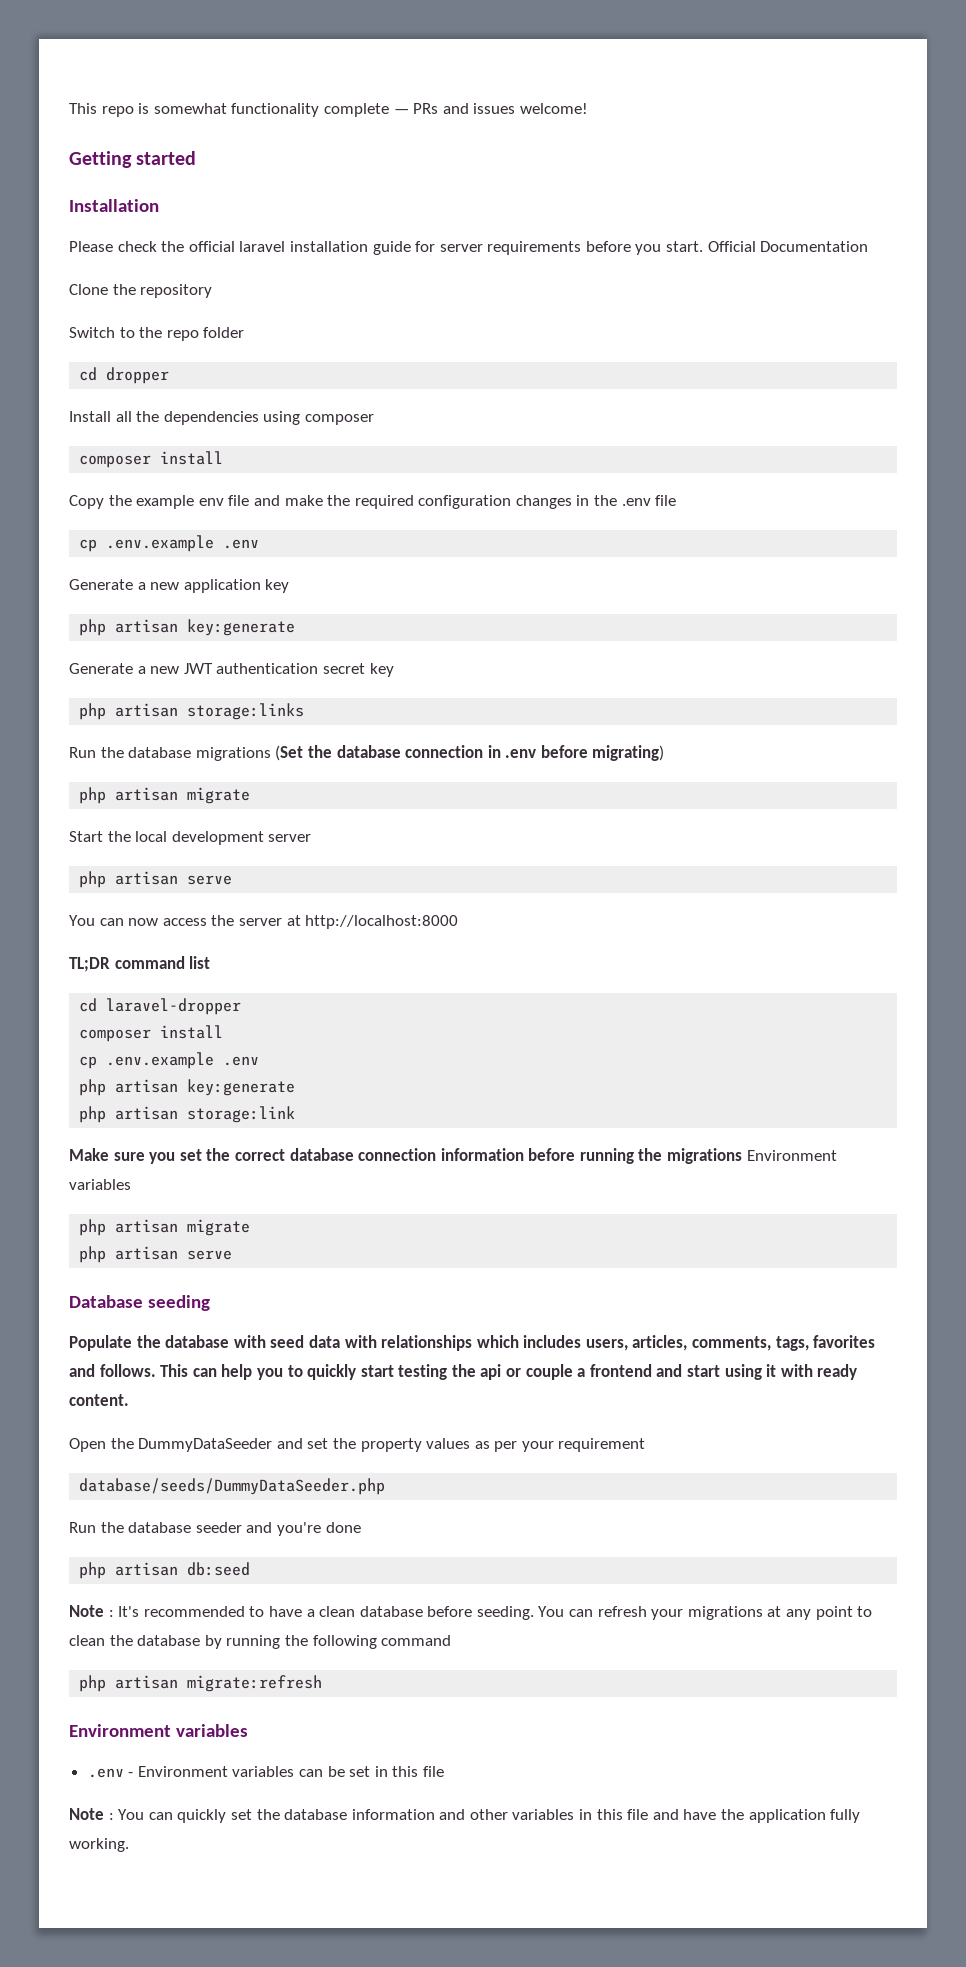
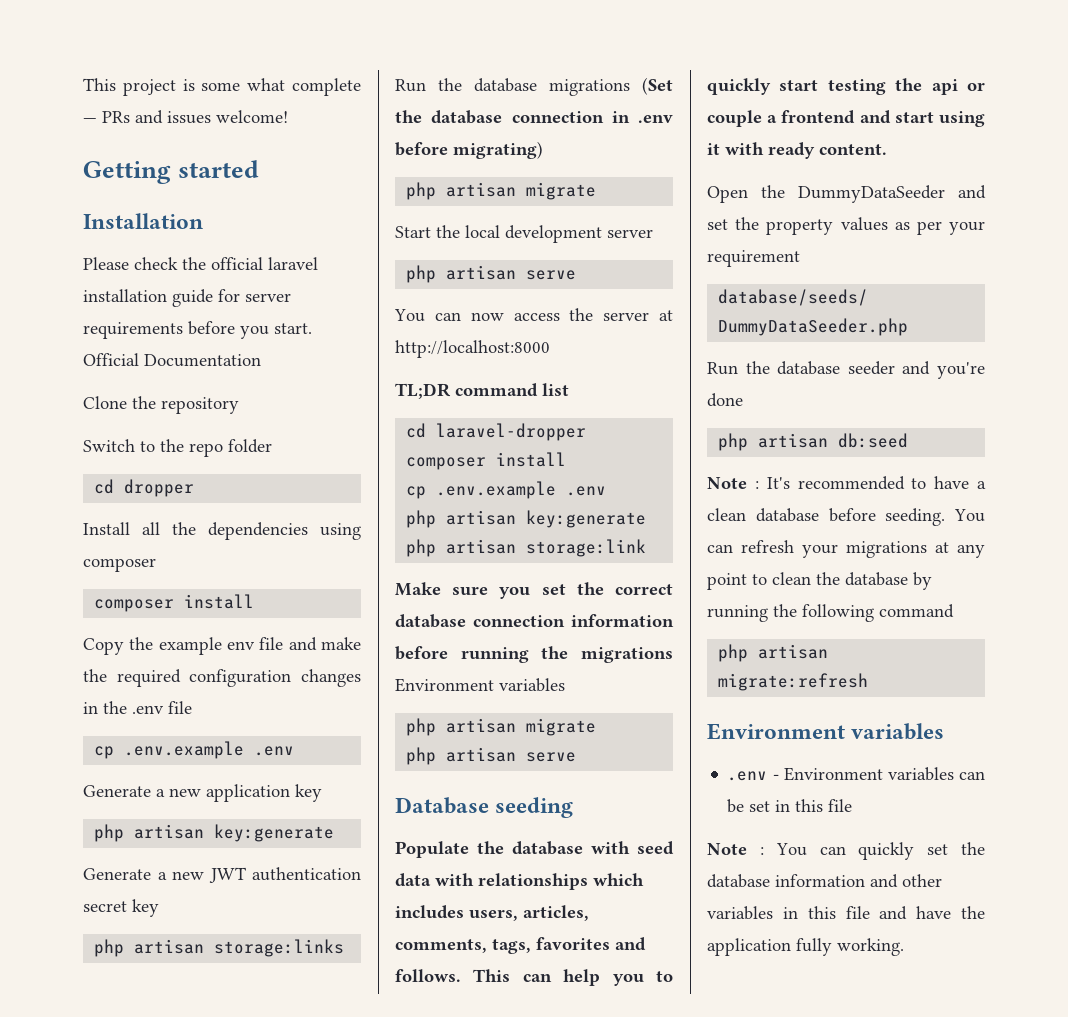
- This repo is somewhat functionality complete — PRs and issues welcome!
+ This project is some what complete — PRs and issues welcome!

